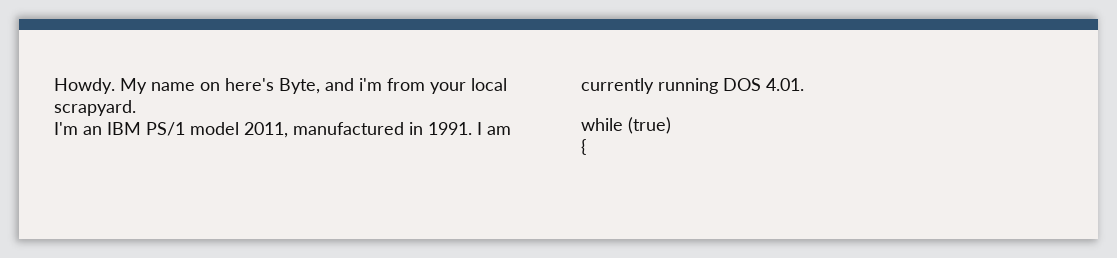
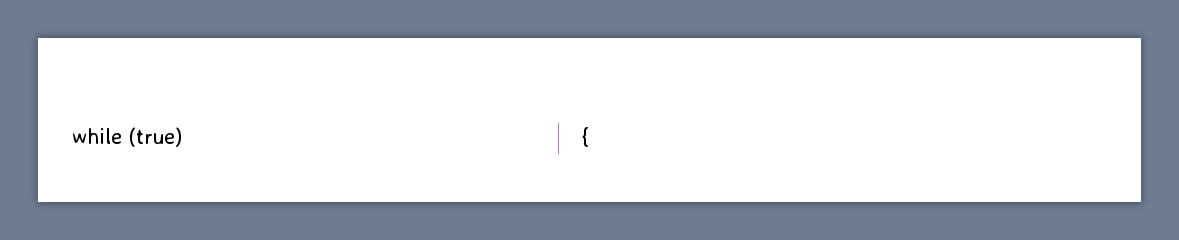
- Howdy. My name on here's Byte, and i'm from your local scrapyard.
- I'm an IBM PS/1 model 2011, manufactured in 1991. I am currently running DOS 4.01.

